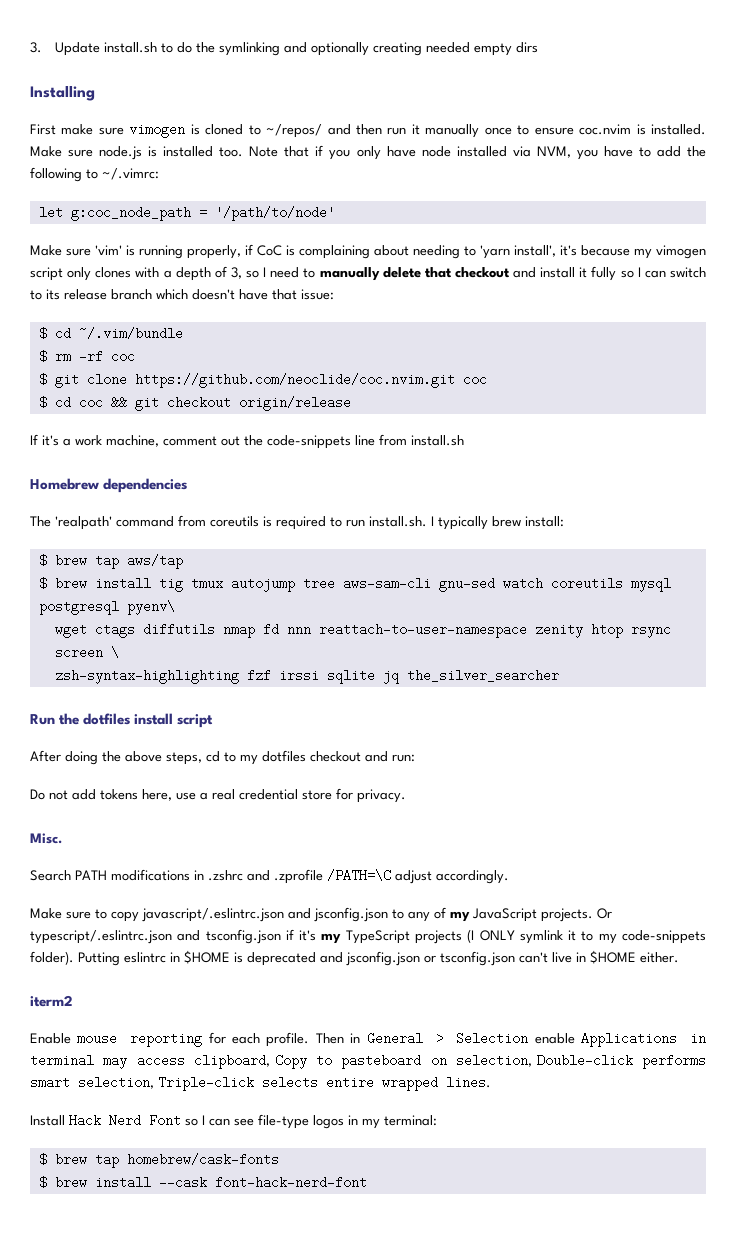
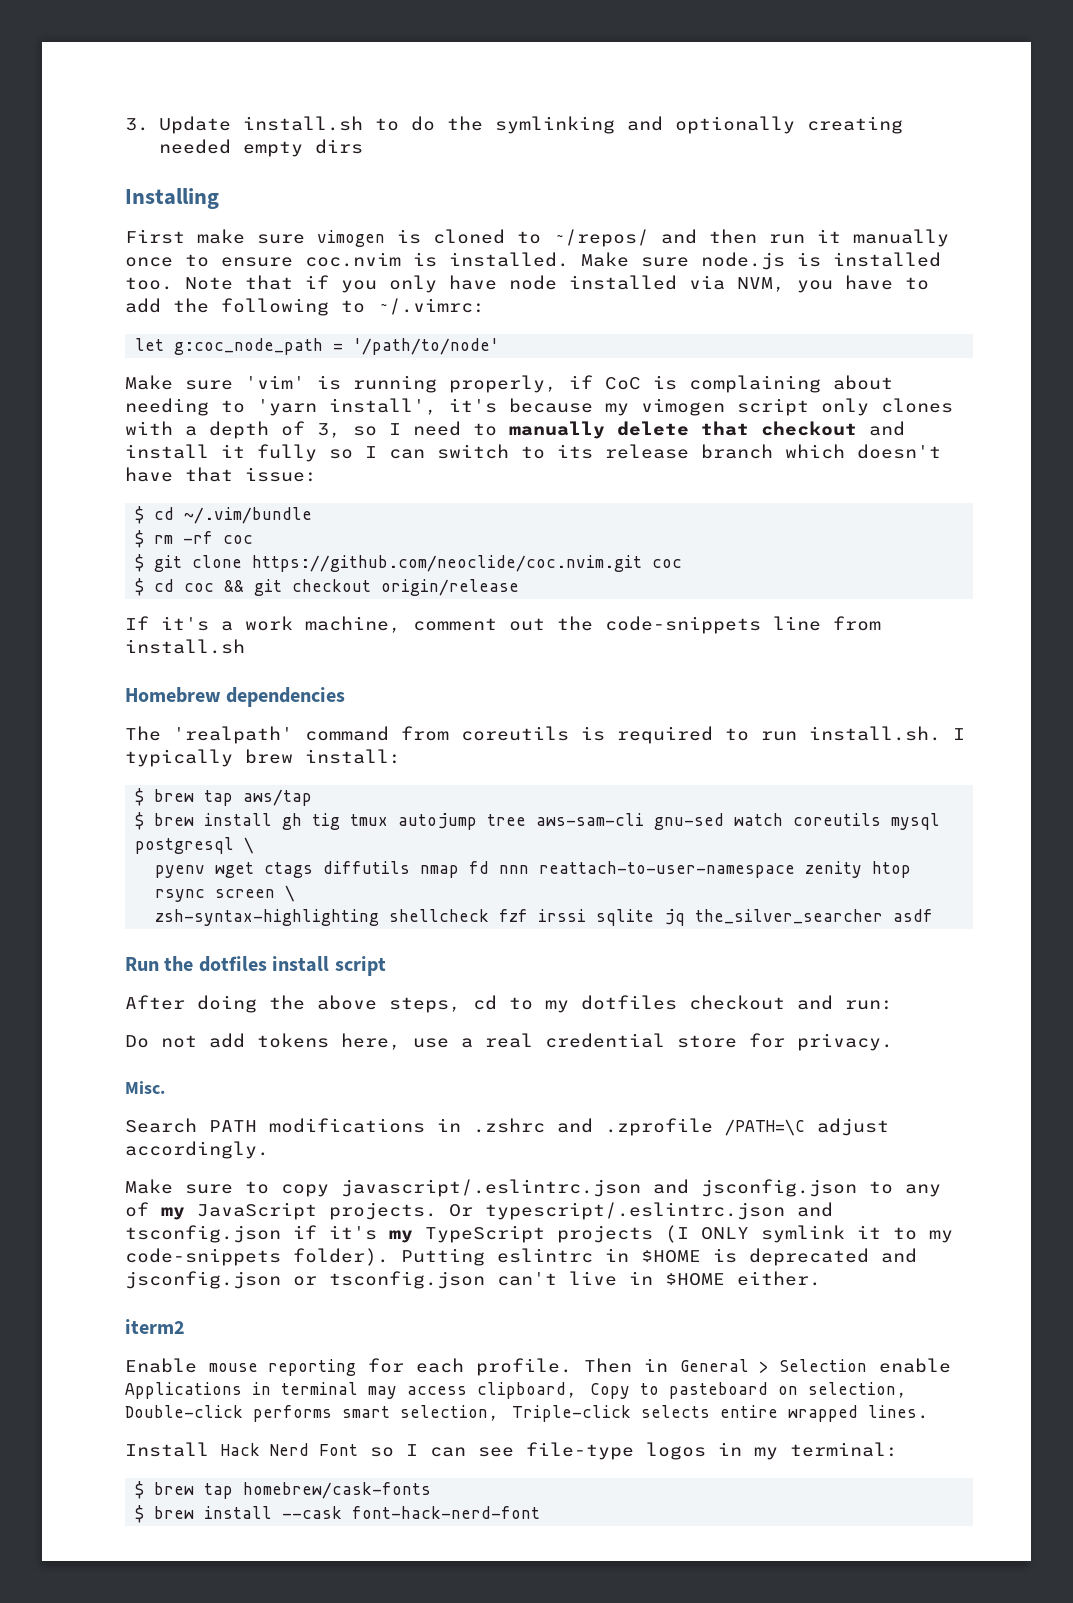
- $ brew install tig tmux autojump tree aws-sam-cli gnu-sed watch coreutils mysql postgresql pyenv\
- wget ctags diffutils nmap fd nnn reattach-to-user-namespace zenity htop rsync screen \
+ $ brew install gh tig tmux autojump tree aws-sam-cli gnu-sed watch coreutils mysql postgresql \
+ pyenv wget ctags diffutils nmap fd nnn reattach-to-user-namespace zenity htop rsync screen \
- zsh-syntax-highlighting fzf irssi sqlite jq the_silver_searcher
+ zsh-syntax-highlighting shellcheck fzf irssi sqlite jq the_silver_searcher asdf

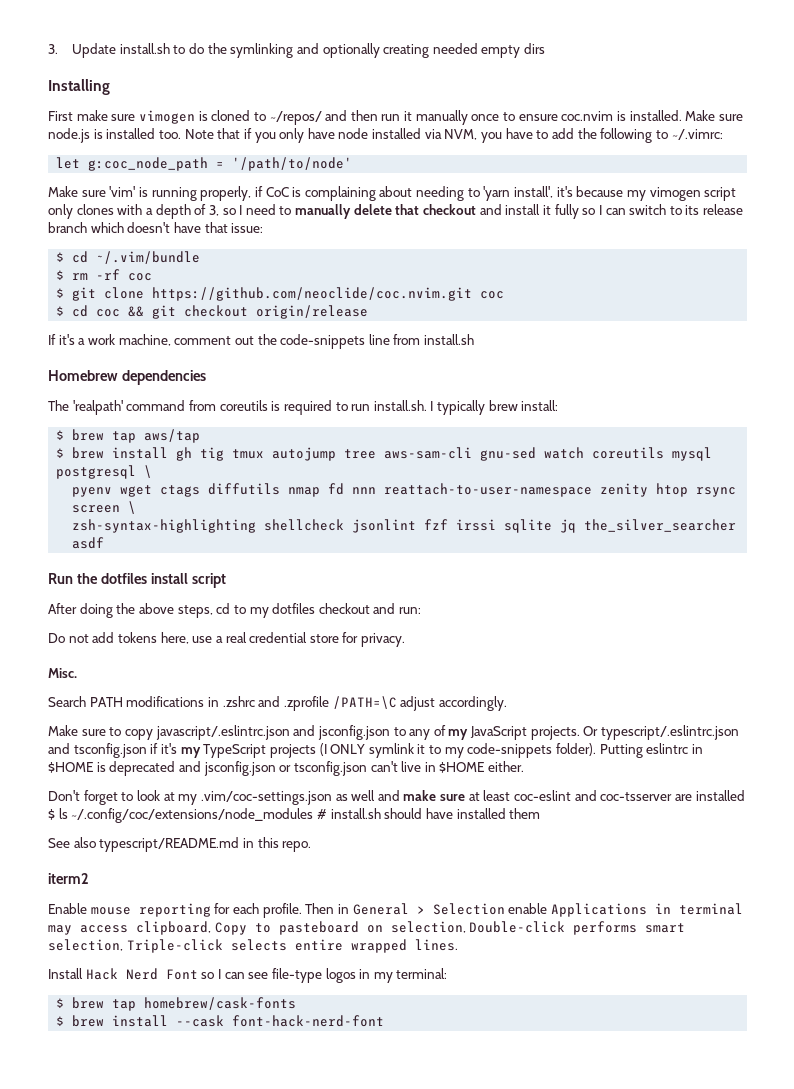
- zsh-syntax-highlighting shellcheck fzf irssi sqlite jq the_silver_searcher asdf
+ zsh-syntax-highlighting shellcheck jsonlint fzf irssi sqlite jq the_silver_searcher asdf
+ Don't forget to look at my .vim/coc-settings.json as well and make sure at least coc-eslint and coc-tsserver are installed $ ls ~/.config/coc/extensions/node_modules # install.sh should have installed them
+ See also typescript/README.md in this repo.

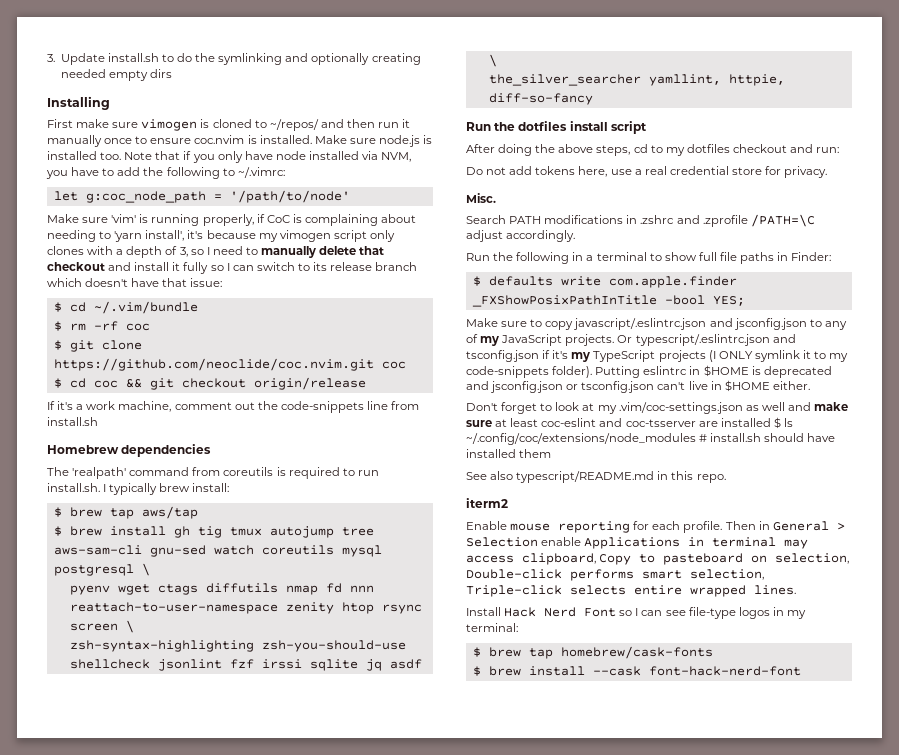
- zsh-syntax-highlighting shellcheck jsonlint fzf irssi sqlite jq the_silver_searcher asdf
+ zsh-syntax-highlighting zsh-you-should-use shellcheck jsonlint fzf irssi sqlite jq asdf \
+ the_silver_searcher yamllint, httpie, diff-so-fancy
+ Run the following in a terminal to show full file paths in Finder:
+ $ defaults write com.apple.finder _FXShowPosixPathInTitle -bool YES;

